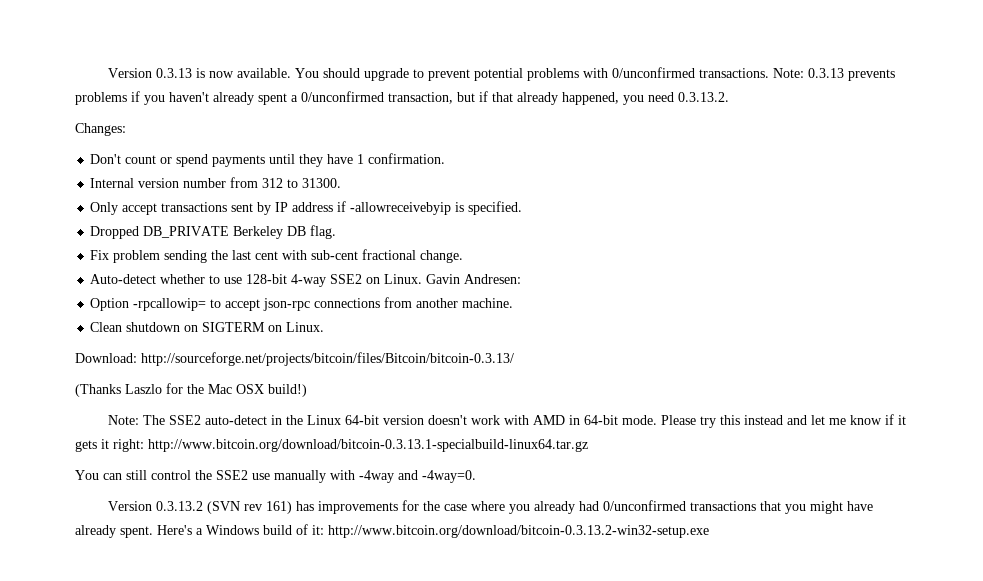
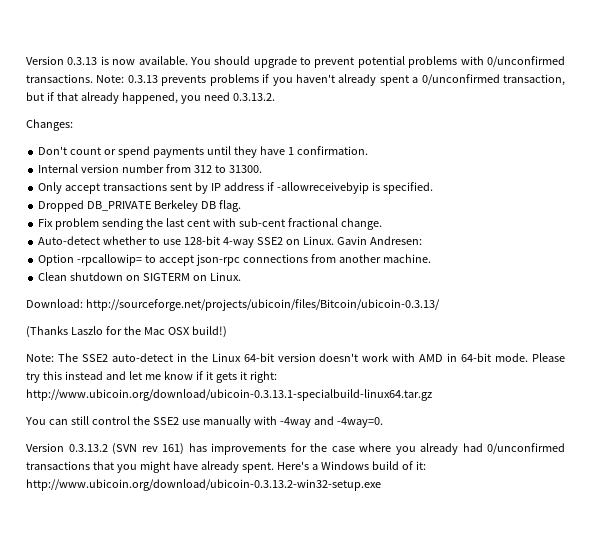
- Download: http://sourceforge.net/projects/bitcoin/files/Bitcoin/bitcoin-0.3.13/
+ Download: http://sourceforge.net/projects/ubicoin/files/Bitcoin/ubicoin-0.3.13/
- Please try this instead and let me know if it gets it right: http://www.bitcoin.org/download/bitcoin-0.3.13.1-specialbuild-linux64.tar.gz
+ Please try this instead and let me know if it gets it right: http://www.ubicoin.org/download/ubicoin-0.3.13.1-specialbuild-linux64.tar.gz
- Here's a Windows build of it: http://www.bitcoin.org/download/bitcoin-0.3.13.2-win32-setup.exe
+ Here's a Windows build of it: http://www.ubicoin.org/download/ubicoin-0.3.13.2-win32-setup.exe

